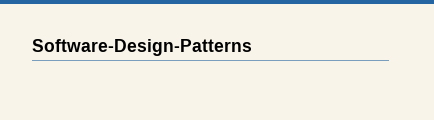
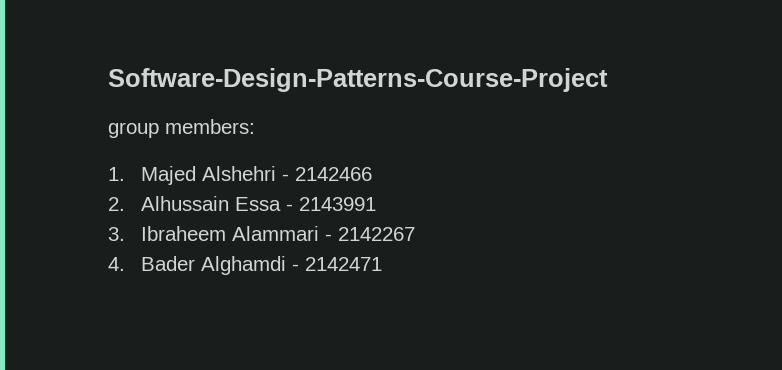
- Software-Design-Patterns
+ Software-Design-Patterns-Course-Project
+ group members:
+ 1. Majed Alshehri - 2142466
+ 2. Alhussain Essa - 2143991
+ 3. Ibraheem Alammari - 2142267
+ 4. Bader Alghamdi - 2142471

